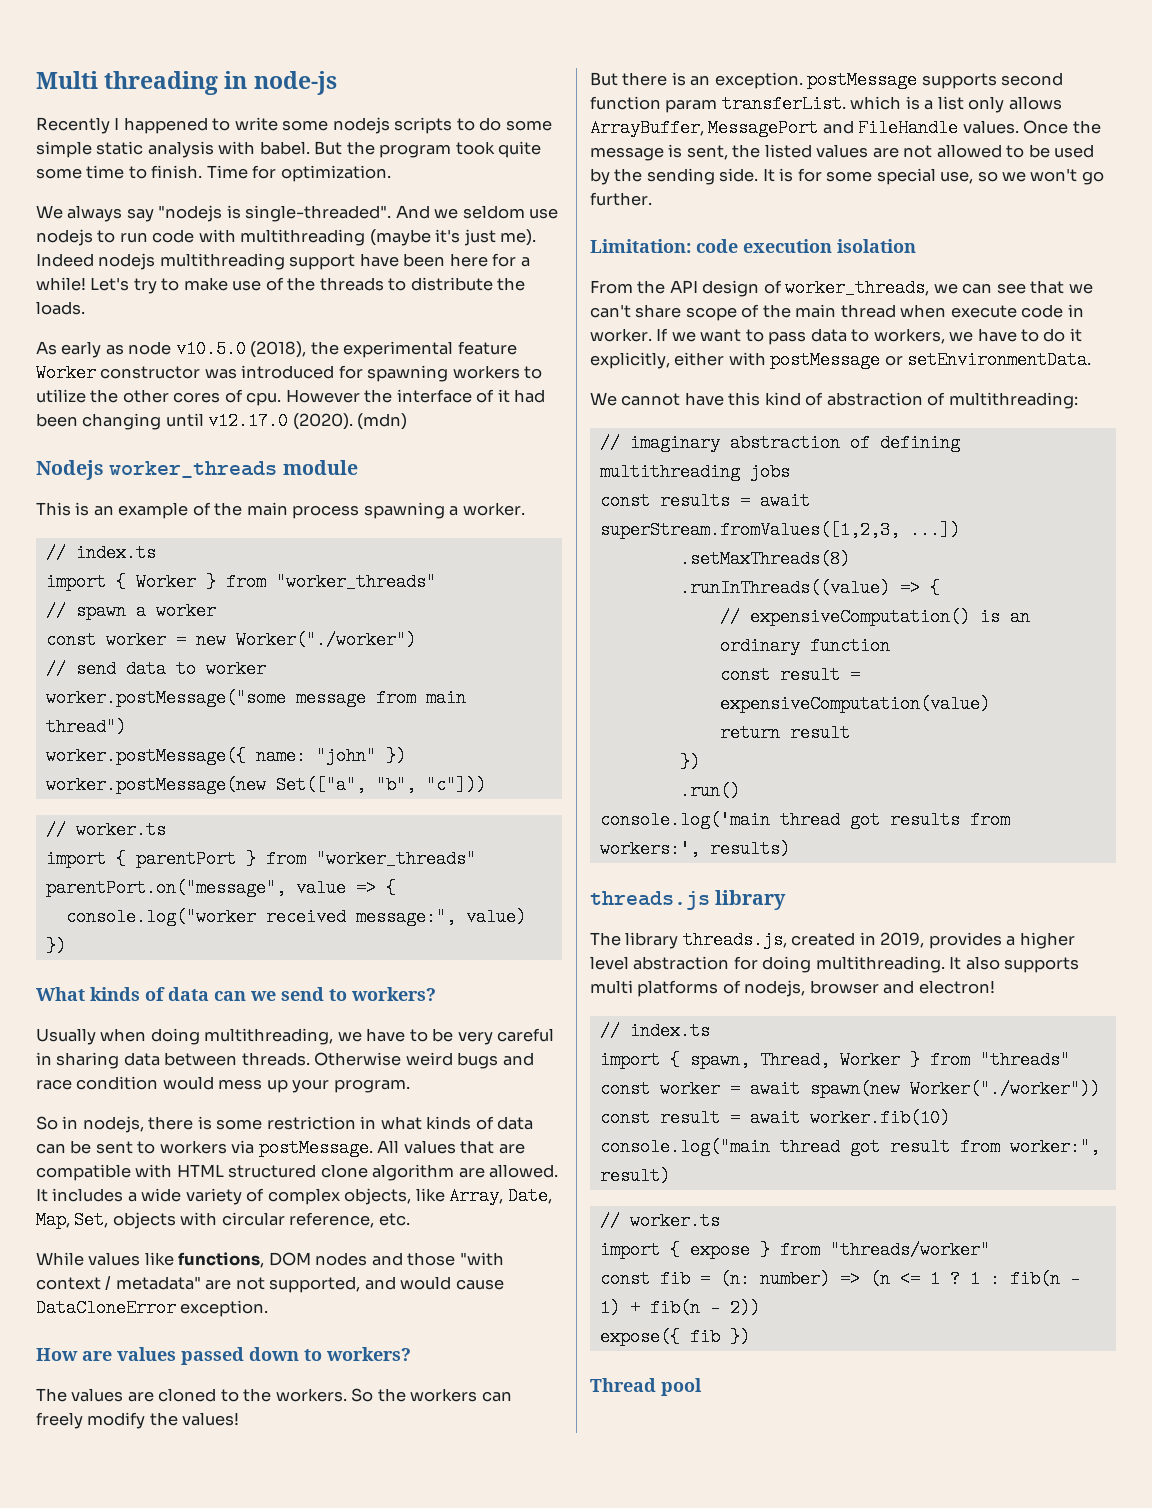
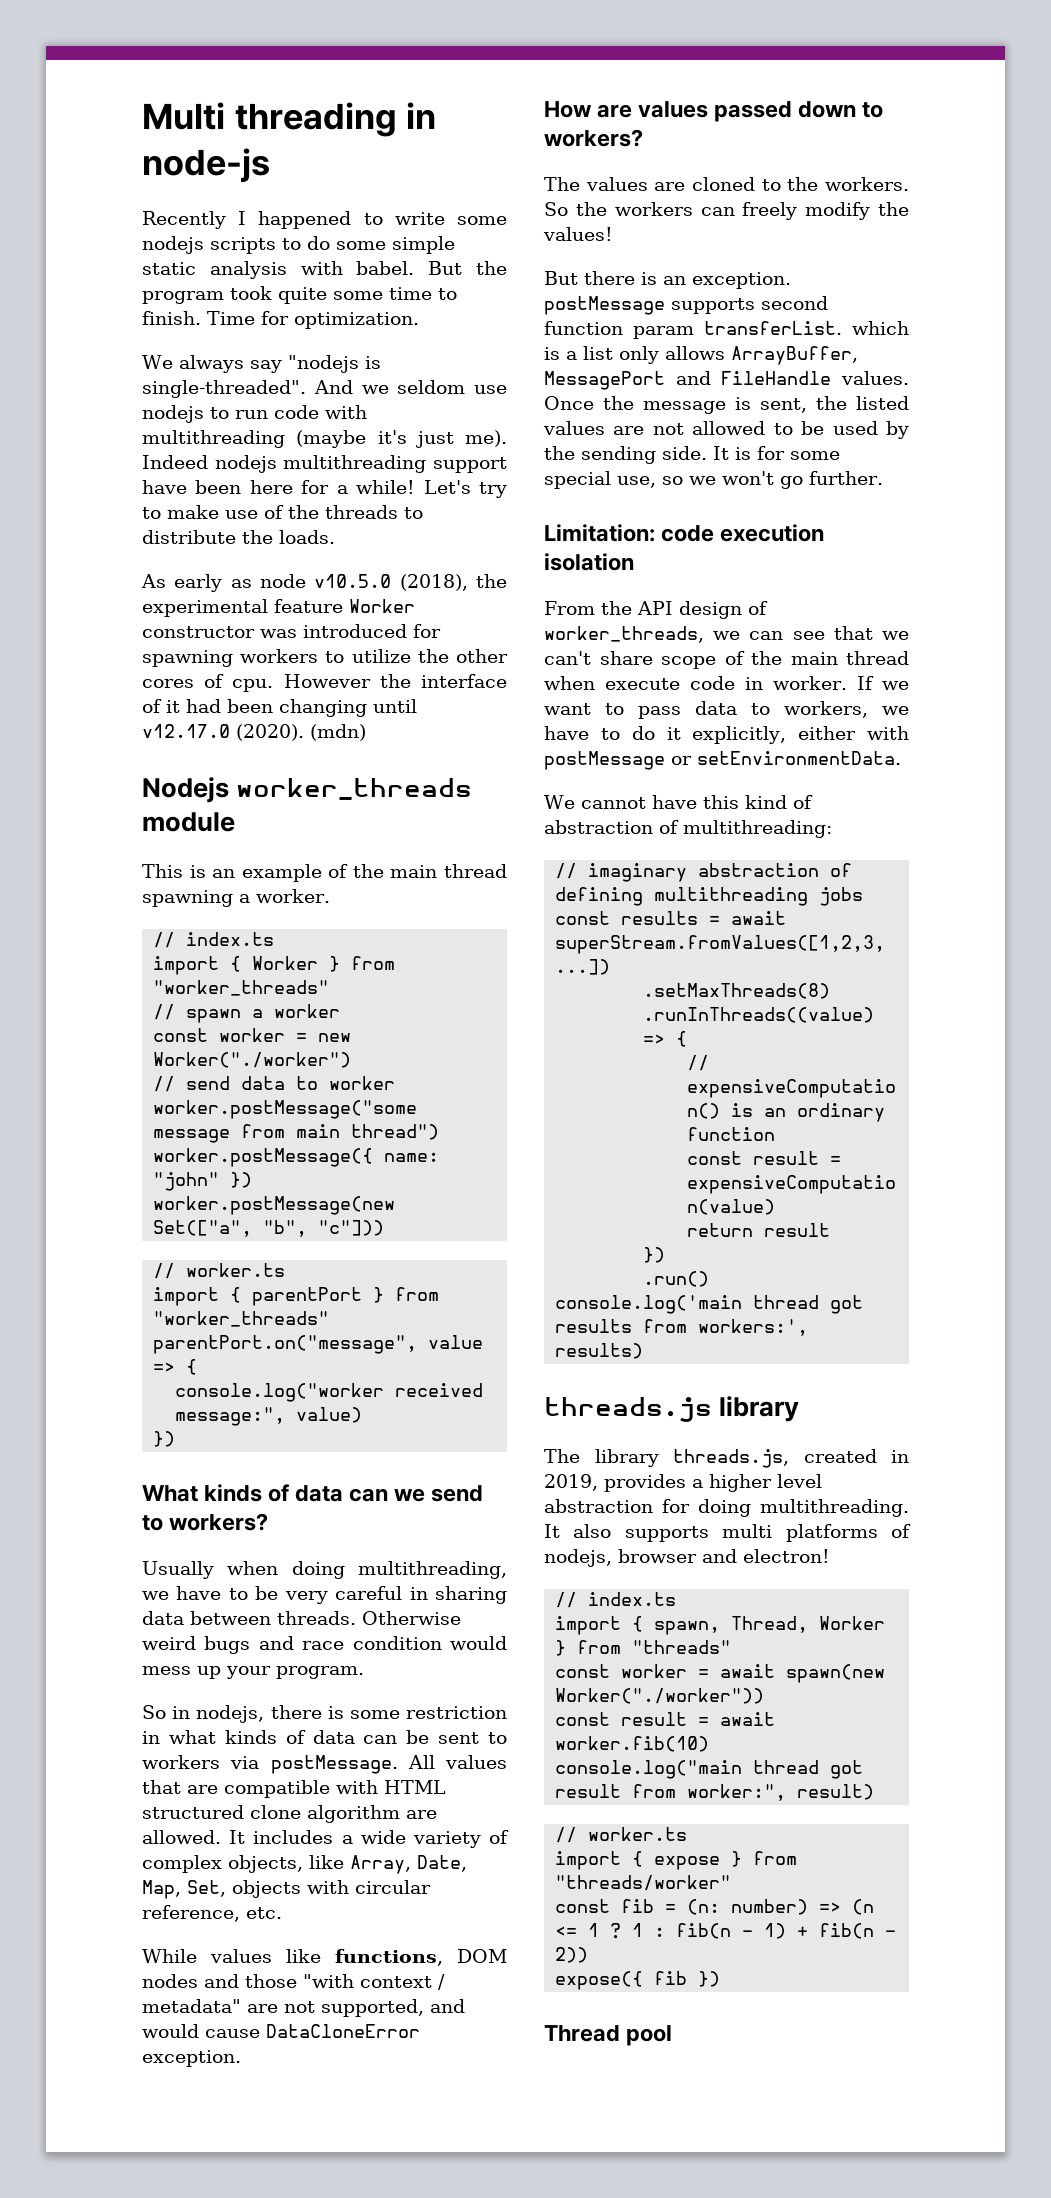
- This is an example of the main process spawning a worker.
+ This is an example of the main thread spawning a worker.

